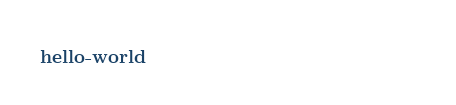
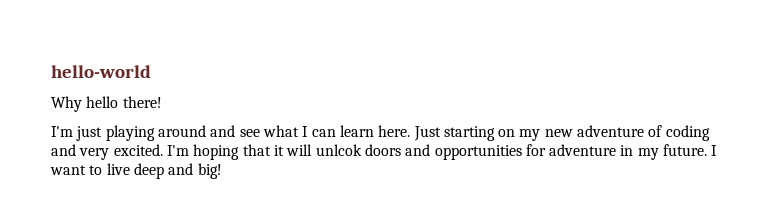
+ Why hello there!
+ I'm just playing around and see what I can learn here. Just starting on my new adventure of coding and very excited. I'm hoping that it will unlcok doors and opportunities for adventure in my future. I want to live deep and big!

